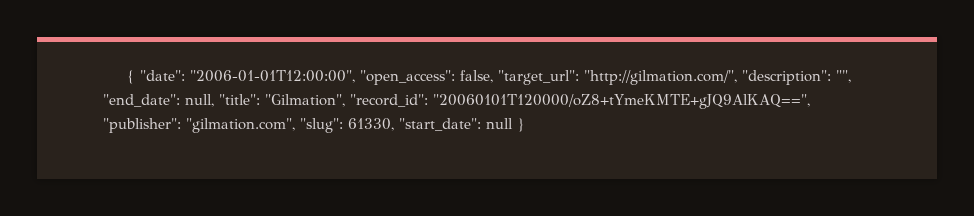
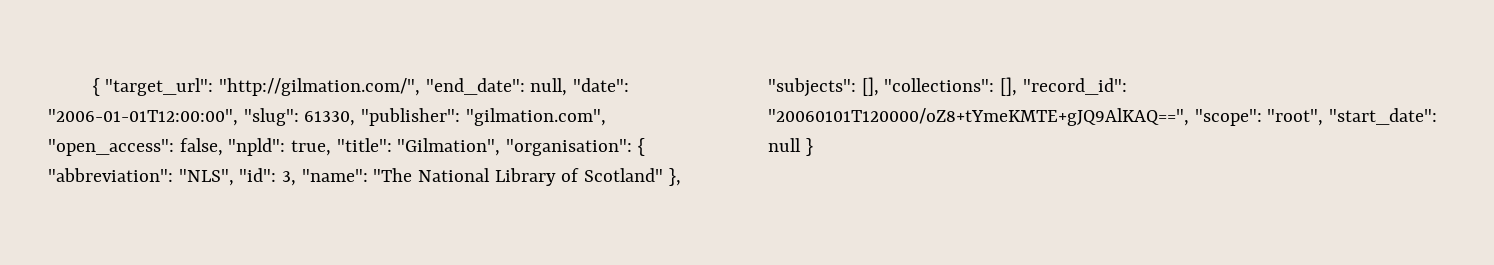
- { "date": "2006-01-01T12:00:00", "open_access": false, "target_url": "http://gilmation.com/", "description": "", "end_date": null, "title": "Gilmation", "record_id": "20060101T120000/oZ8+tYmeKMTE+gJQ9AlKAQ==", "publisher": "gilmation.com", "slug": 61330, "start_date": null }
+ { "target_url": "http://gilmation.com/", "end_date": null, "date": "2006-01-01T12:00:00", "slug": 61330, "publisher": "gilmation.com", "open_access": false, "npld": true, "title": "Gilmation", "organisation": { "abbreviation": "NLS", "id": 3, "name": "The National Library of Scotland" }, "subjects": [], "collections": [], "record_id": "20060101T120000/oZ8+tYmeKMTE+gJQ9AlKAQ==", "scope": "root", "start_date": null }

